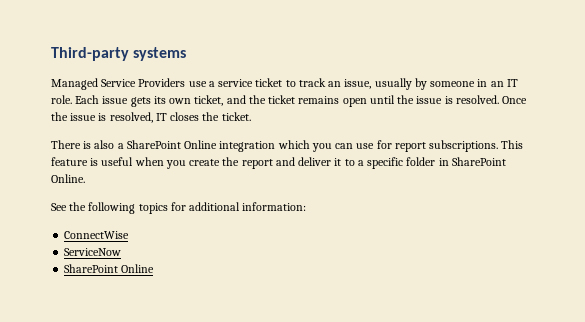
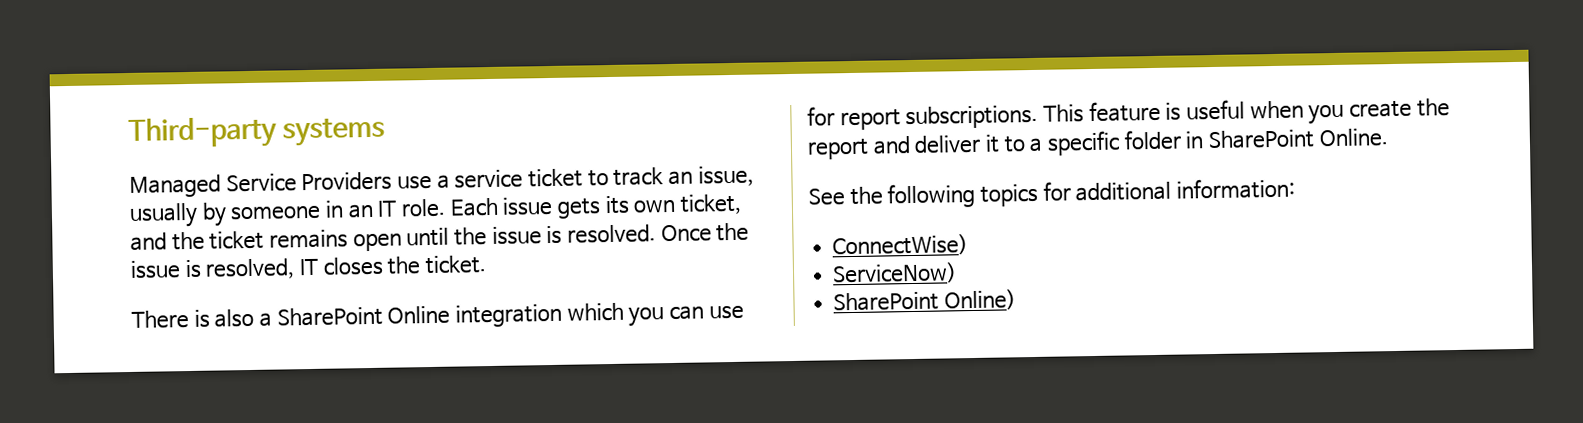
- ConnectWise
- ServiceNow
- SharePoint Online
+ ConnectWise)
+ ServiceNow)
+ SharePoint Online)

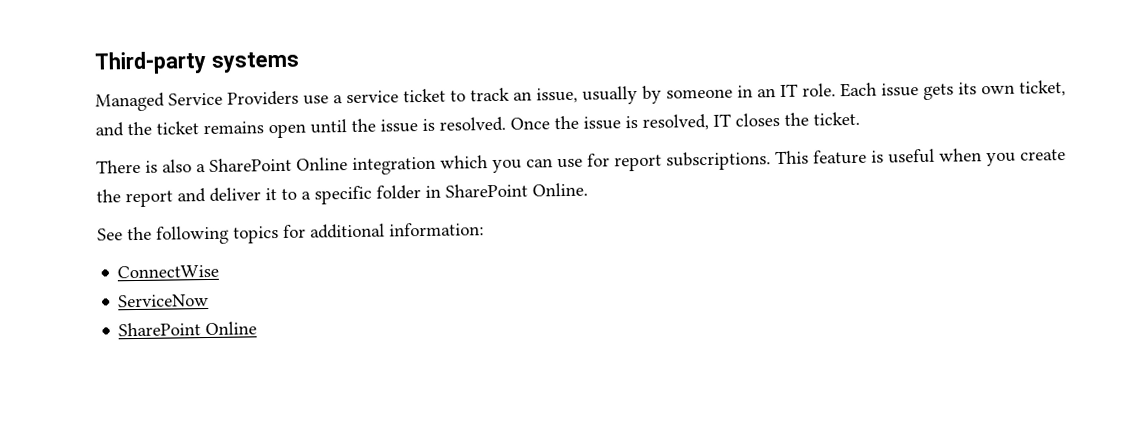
- ConnectWise)
- ServiceNow)
- SharePoint Online)
+ ConnectWise
+ ServiceNow
+ SharePoint Online

